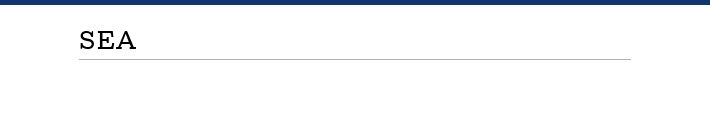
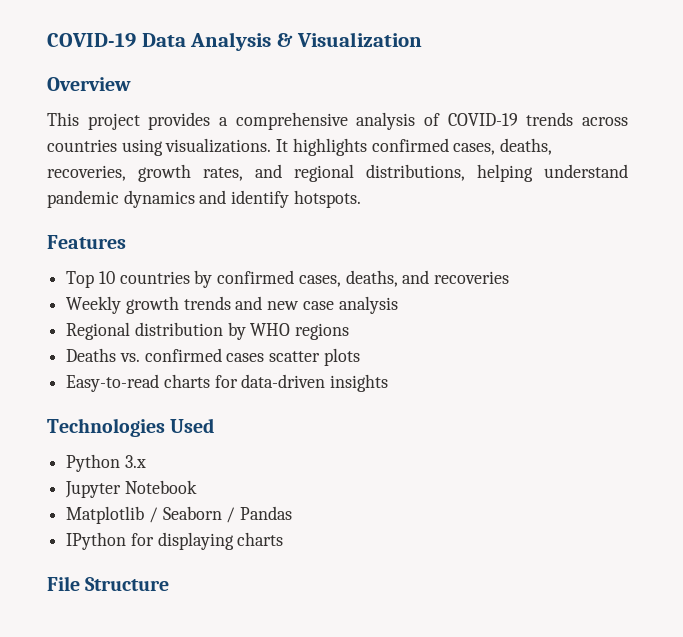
- SEA
+ COVID-19 Data Analysis & Visualization
+ Overview
+ This project provides a comprehensive analysis of COVID-19 trends across countries using visualizations. It highlights confirmed cases, deaths, recoveries, growth rates, and regional distributions, helping understand pandemic dynamics and identify hotspots.
+ Features
+ Top 10 countries by confirmed cases, deaths, and recoveries
+ Weekly growth trends and new case analysis
+ Regional distribution by WHO regions
+ Deaths vs. confirmed cases scatter plots
+ Easy-to-read charts for data-driven insights
+ Technologies Used
+ Python 3.x
+ Jupyter Notebook
+ Matplotlib / Seaborn / Pandas
+ IPython for displaying charts
+ File Structure

